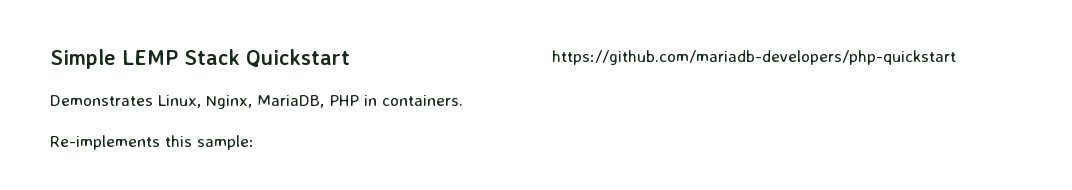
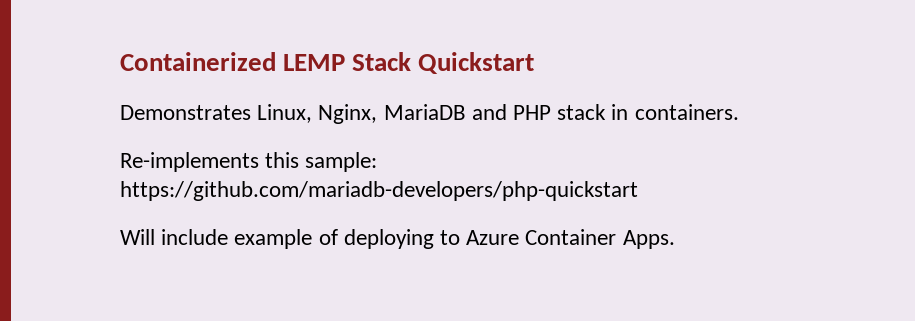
- Simple LEMP Stack Quickstart
+ Containerized LEMP Stack Quickstart
- Demonstrates Linux, Nginx, MariaDB, PHP in containers.
+ Demonstrates Linux, Nginx, MariaDB and PHP stack in containers.
+ Will include example of deploying to Azure Container Apps.

